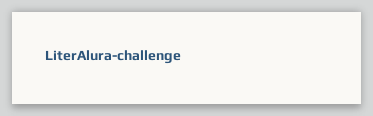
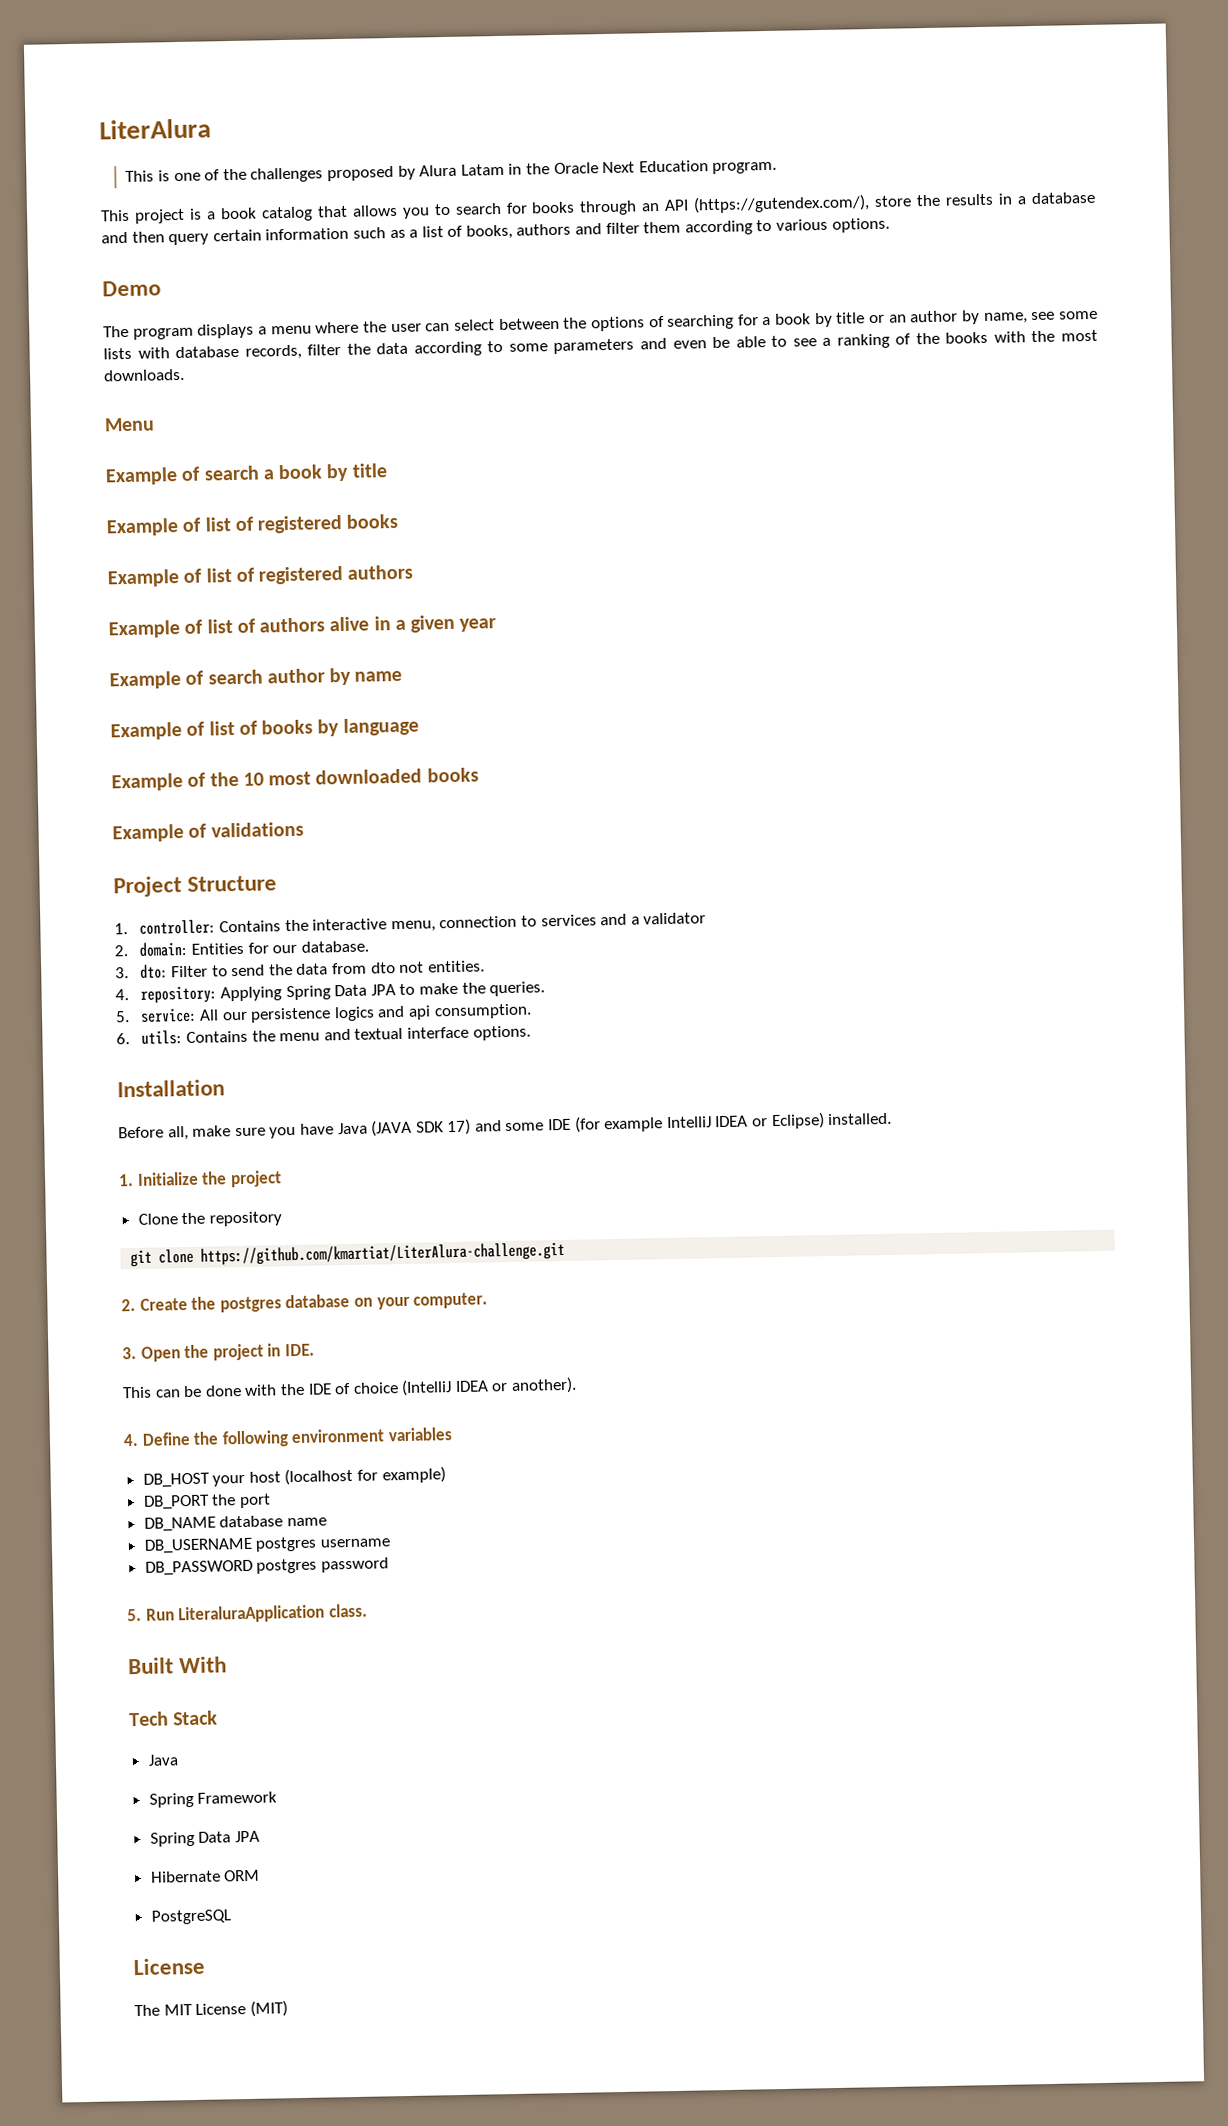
- LiterAlura-challenge
+ LiterAlura
+ This is one of the challenges proposed by Alura Latam in the Oracle Next Education program.
+ This project is a book catalog that allows you to search for books through an API (https://gutendex.com/), store the results in a database and then query certain information such as a list of books, authors and filter them according to various options.
+ Demo
+ The program displays a menu where the user can select between the options of searching for a book by title or an author by name, see some lists with database records, filter the data according to some parameters and even be able to see a ranking of the books with the most downloads.
+ Menu
+ Example of search a book by title
+ Example of list of registered books
+ Example of list of registered authors
+ Example of list of authors alive in a given year
+ Example of search author by name
+ Example of list of books by language
+ Example of the 10 most downloaded books
+ Example of validations
+ Project Structure
+ 1. controller: Contains the interactive menu, connection to services and a validator
+ 2. domain: Entities for our database.
+ 3. dto: Filter to send the data from dto not entities.
+ 4. repository: Applying Spring Data JPA to make the queries.
+ 5. service: All our persistence logics and api consumption.
+ 6. utils: Contains the menu and textual interface options.
+ Installation
+ Before all, make sure you have Java (JAVA SDK 17) and some IDE (for example IntelliJ IDEA or Eclipse) installed.
+ 1. Initialize the project
+ Clone the repository
+ git clone https://github.com/kmartiat/LiterAlura-challenge.git
+ 2. Create the postgres database on your computer.
+ 3. Open the project in IDE.
+ This can be done with the IDE of choice (IntelliJ IDEA or another).
+ 4. Define the following environment variables
+ DB_HOST your host (localhost for example)
+ DB_PORT the port
+ DB_NAME database name
+ DB_USERNAME postgres username
+ DB_PASSWORD postgres password
+ 5. Run LiteraluraApplication class.
+ Built With
+ Tech Stack
+ Java
+ Spring Framework
+ Spring Data JPA
+ Hibernate ORM
+ PostgreSQL
+ License
+ The MIT License (MIT)

